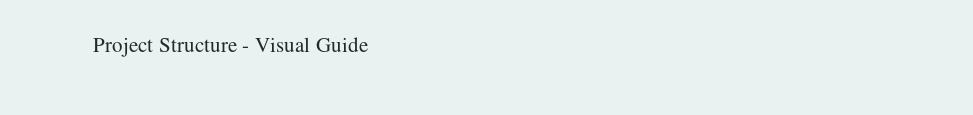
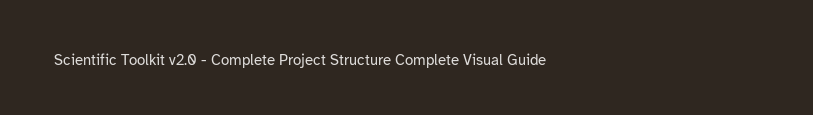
- Project Structure - Visual Guide
+ Scientific Toolkit v2.0 - Complete Project Structure Complete Visual Guide

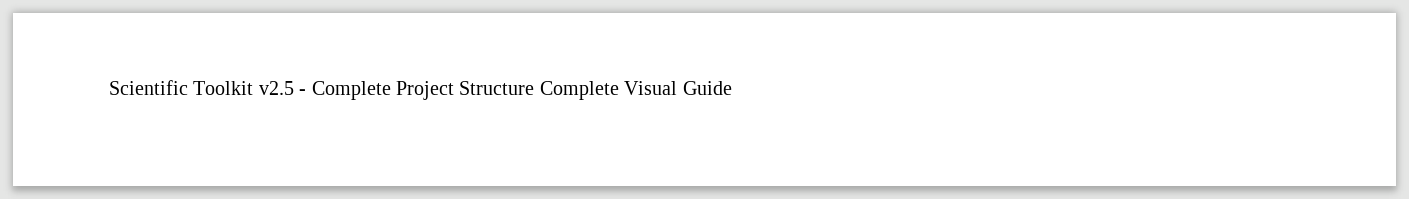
- Scientific Toolkit v2.0 - Complete Project Structure Complete Visual Guide
+ Scientific Toolkit v2.5 - Complete Project Structure Complete Visual Guide

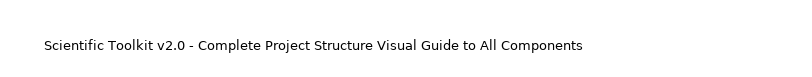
- Scientific Toolkit v2.5 - Complete Project Structure Complete Visual Guide
+ Scientific Toolkit v2.0 - Complete Project Structure Visual Guide to All Components

